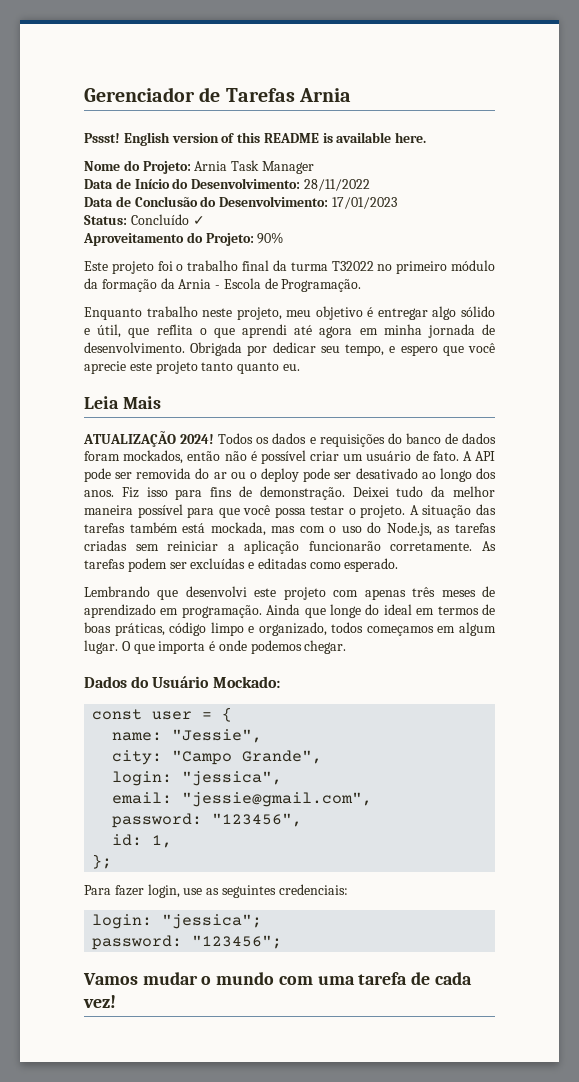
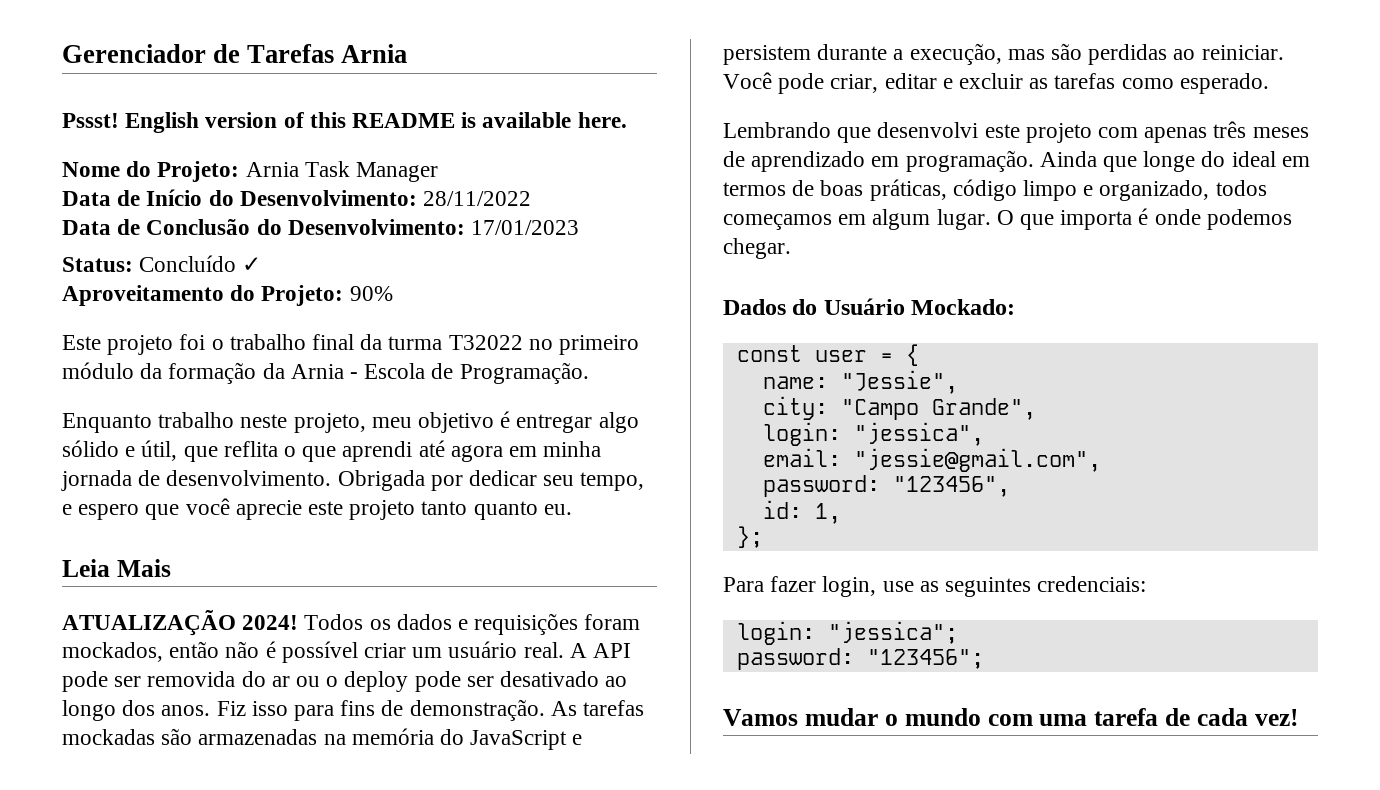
- Todos os dados e requisições do banco de dados foram mockados, então não é possível criar um usuário de fato.
+ Todos os dados e requisições foram mockados, então não é possível criar um usuário real.
- Deixei tudo da melhor maneira possível para que você possa testar o projeto. A situação das tarefas também está mockada, mas com o uso do Node.js, as tarefas criadas sem reiniciar a aplicação funcionarão corretamente. As tarefas podem ser excluídas e editadas como esperado.
+ As tarefas mockadas são armazenadas na memória do JavaScript e persistem durante a execução, mas são perdidas ao reiniciar. Você pode criar, editar e excluir as tarefas como esperado.

